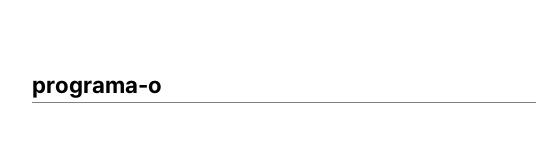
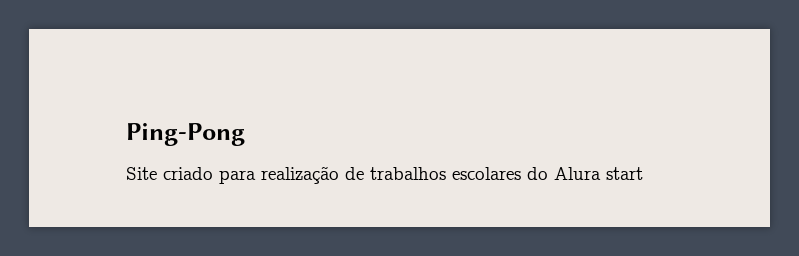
- programa-o
+ Ping-Pong
+ Site criado para realização de trabalhos escolares do Alura start

